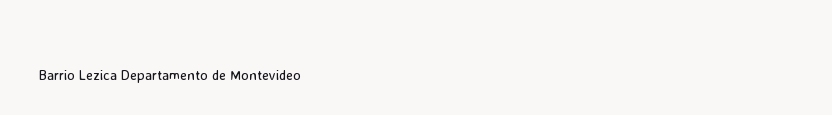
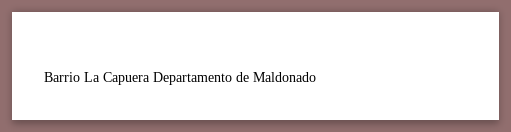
- Barrio Lezica Departamento de Montevideo
+ Barrio La Capuera Departamento de Maldonado

